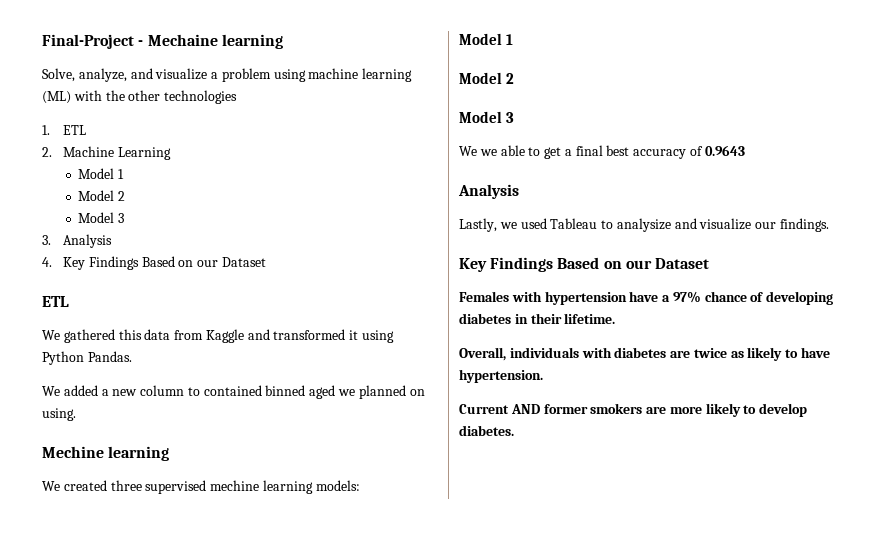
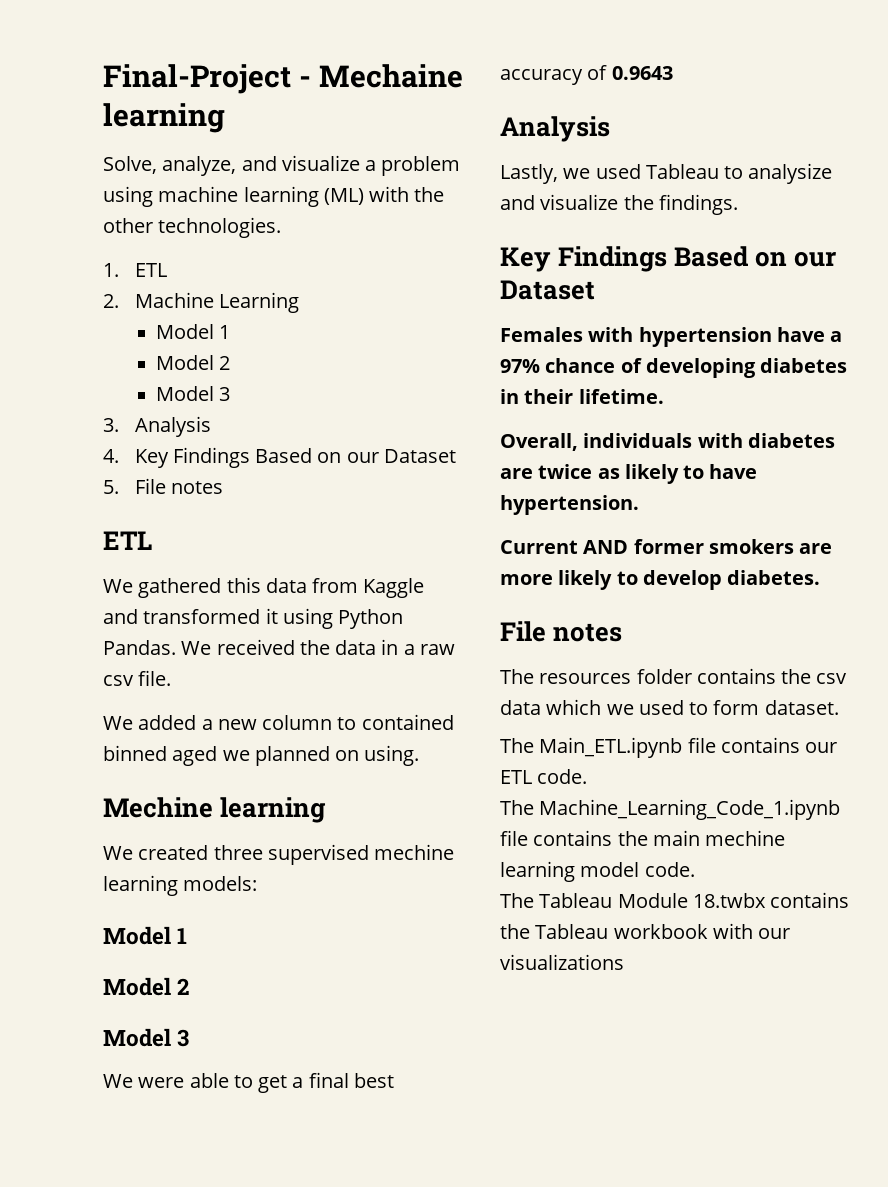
- Solve, analyze, and visualize a problem using machine learning (ML) with the other technologies
+ Solve, analyze, and visualize a problem using machine learning (ML) with the other technologies.
+ 5. File notes
+ We received the data in a raw csv file.
- We we able to get a final best accuracy of 0.9643
+ We were able to get a final best accuracy of 0.9643
- Lastly, we used Tableau to analysize and visualize our findings.
+ Lastly, we used Tableau to analysize and visualize the findings.
  Current AND former smokers are more likely to develop diabetes.
+ File notes
+ The resources folder contains the csv data which we used to form dataset.
+ The Main_ETL.ipynb file contains our ETL code.
+ The Machine_Learning_Code_1.ipynb file contains the main mechine learning model code.
+ The Tableau Module 18.twbx contains the Tableau workbook with our visualizations

